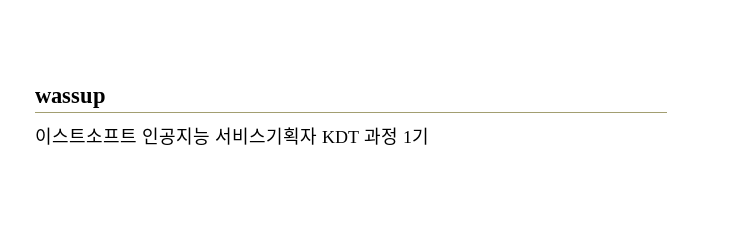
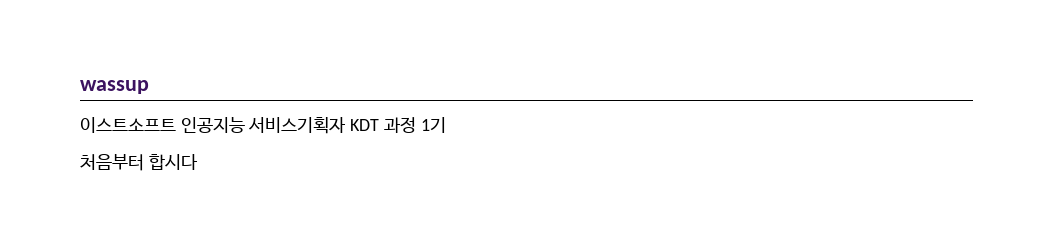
+ 처음부터 합시다

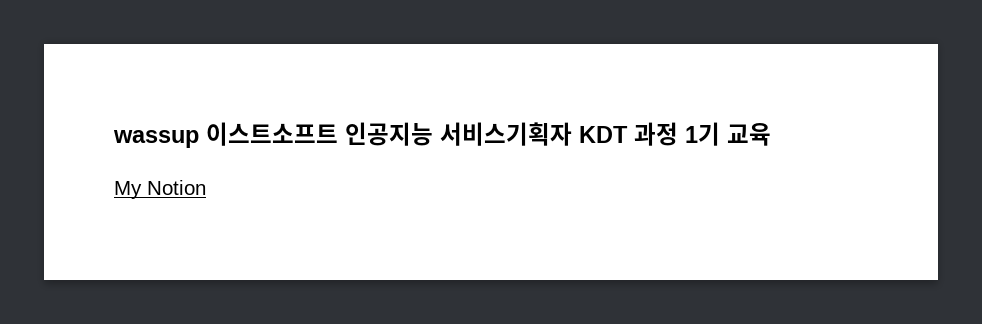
- wassup
- 이스트소프트 인공지능 서비스기획자 KDT 과정 1기
- 처음부터 합시다
+ wassup 이스트소프트 인공지능 서비스기획자 KDT 과정 1기 교육
+ My Notion

